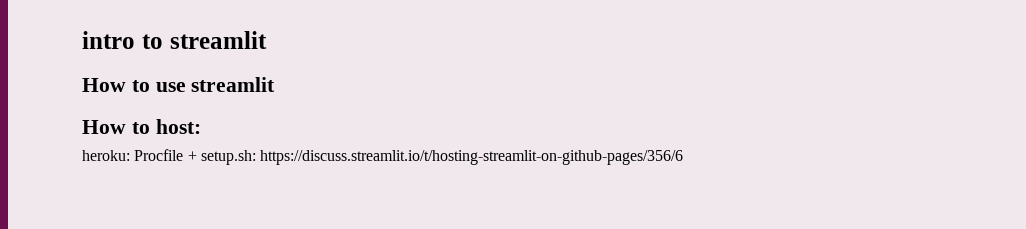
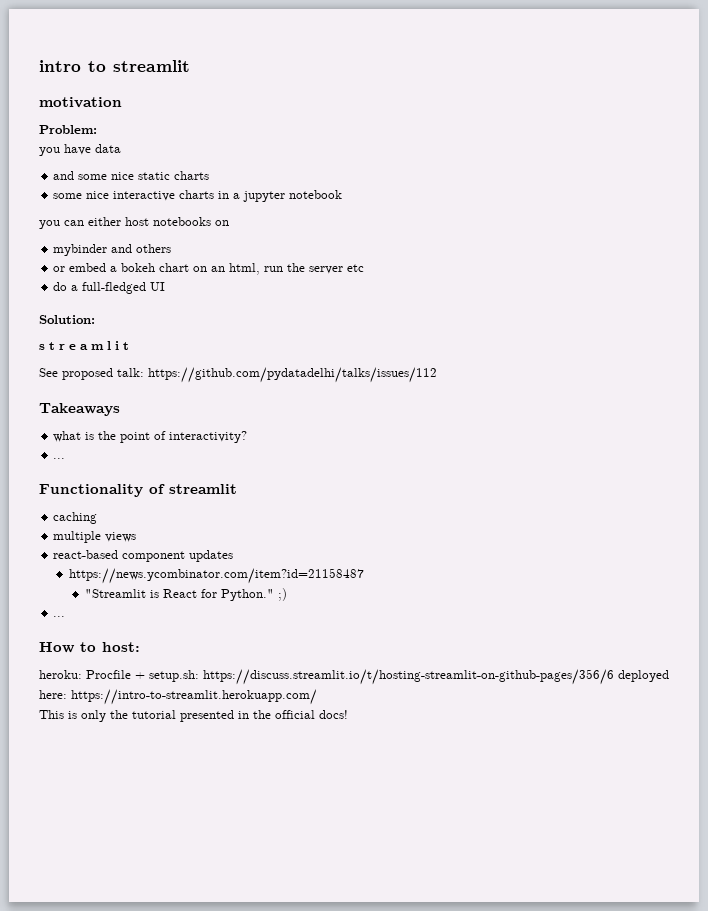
- How to use streamlit
+ motivation
+ Problem:
+ you have data
+ and some nice static charts
+ some nice interactive charts in a jupyter notebook
+ you can either host notebooks on
+ mybinder and others
+ or embed a bokeh chart on an html, run the server etc
+ do a full-fledged UI
+ Solution:
+ s t r e a m l i t
+ See proposed talk: https://github.com/pydatadelhi/talks/issues/112
+ Takeaways
+ what is the point of interactivity?
+ ...
+ Functionality of streamlit
+ caching
+ multiple views
+ react-based component updates
+ https://news.ycombinator.com/item?id=21158487
+ "Streamlit is React for Python." ;)
+ ...
- heroku: Procfile + setup.sh: https://discuss.streamlit.io/t/hosting-streamlit-on-github-pages/356/6
+ heroku: Procfile + setup.sh: https://discuss.streamlit.io/t/hosting-streamlit-on-github-pages/356/6 deployed here: https://intro-to-streamlit.herokuapp.com/
+ This is only the tutorial presented in the official docs!

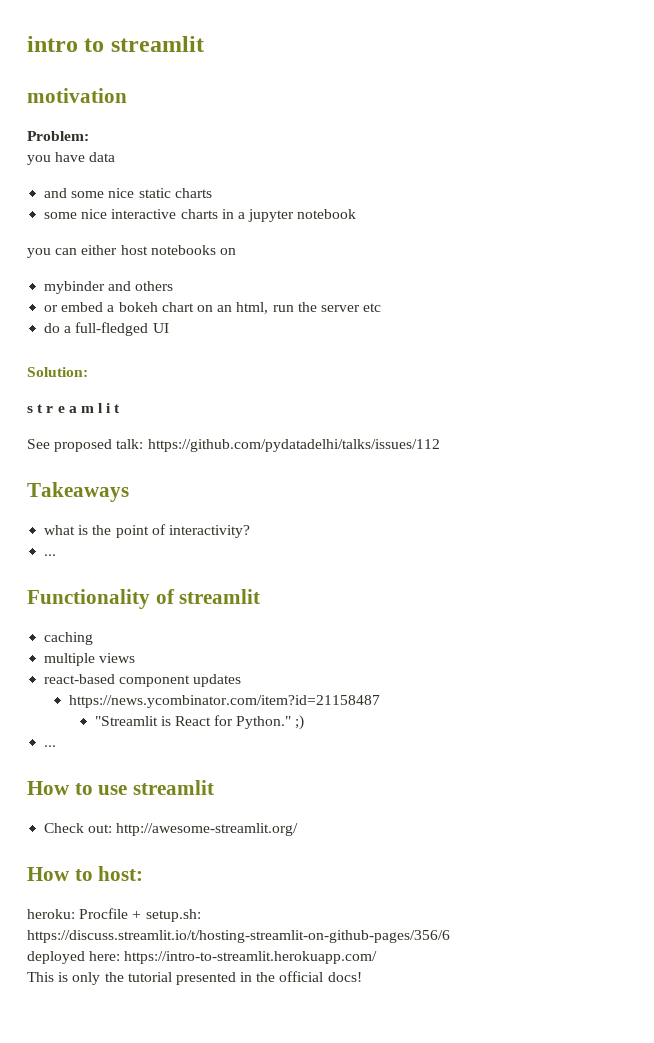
+ How to use streamlit
+ Check out: http://awesome-streamlit.org/
- heroku: Procfile + setup.sh: https://discuss.streamlit.io/t/hosting-streamlit-on-github-pages/356/6 deployed here: https://intro-to-streamlit.herokuapp.com/
+ heroku: Procfile + setup.sh: https://discuss.streamlit.io/t/hosting-streamlit-on-github-pages/356/6
+ deployed here: https://intro-to-streamlit.herokuapp.com/

